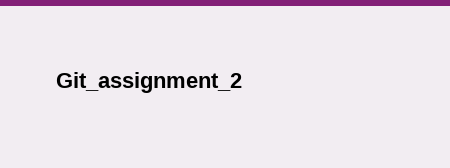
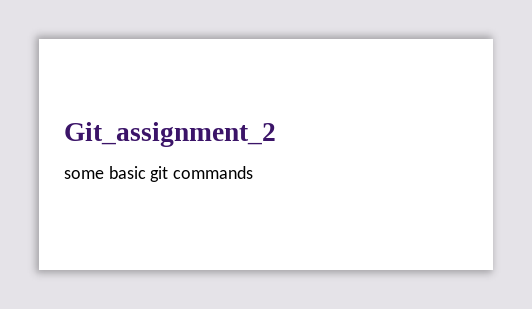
+ some basic git commands

